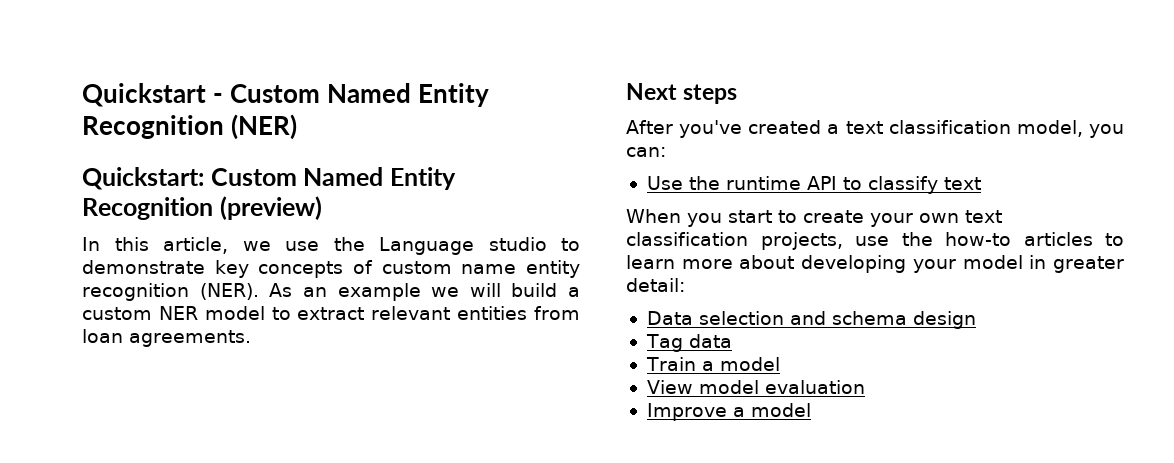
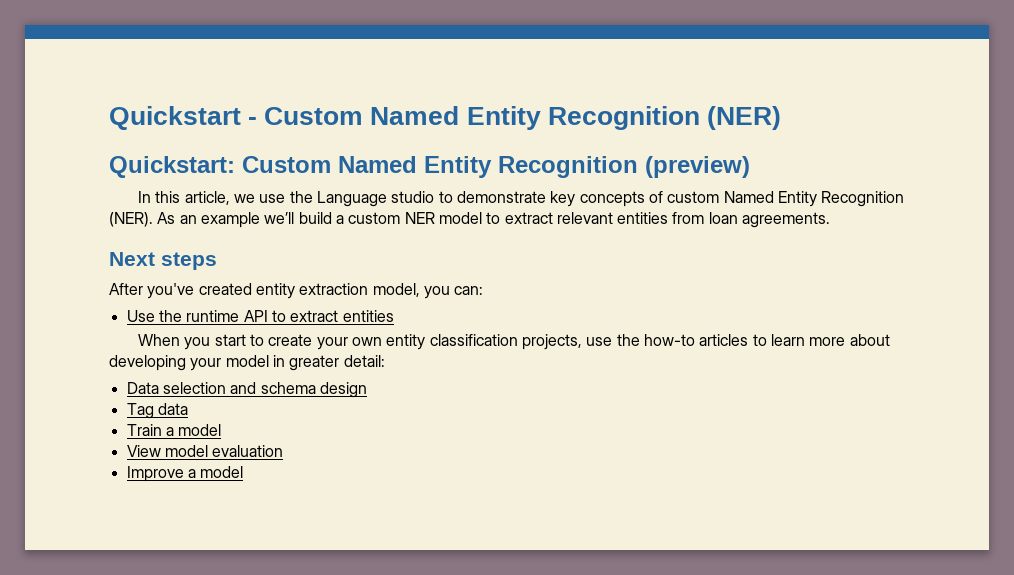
- In this article, we use the Language studio to demonstrate key concepts of custom name entity recognition (NER).
+ In this article, we use the Language studio to demonstrate key concepts of custom Named Entity Recognition (NER).
- As an example we will build a custom NER model to extract relevant entities from loan agreements.
+ As an example we’ll build a custom NER model to extract relevant entities from loan agreements.
- After you've created a text classification model, you can:
+ After you've created entity extraction model, you can:
- Use the runtime API to classify text
+ Use the runtime API to extract entities
- When you start to create your own text classification projects, use the how-to articles to learn more about developing your model in greater detail:
+ When you start to create your own entity classification projects, use the how-to articles to learn more about developing your model in greater detail:

